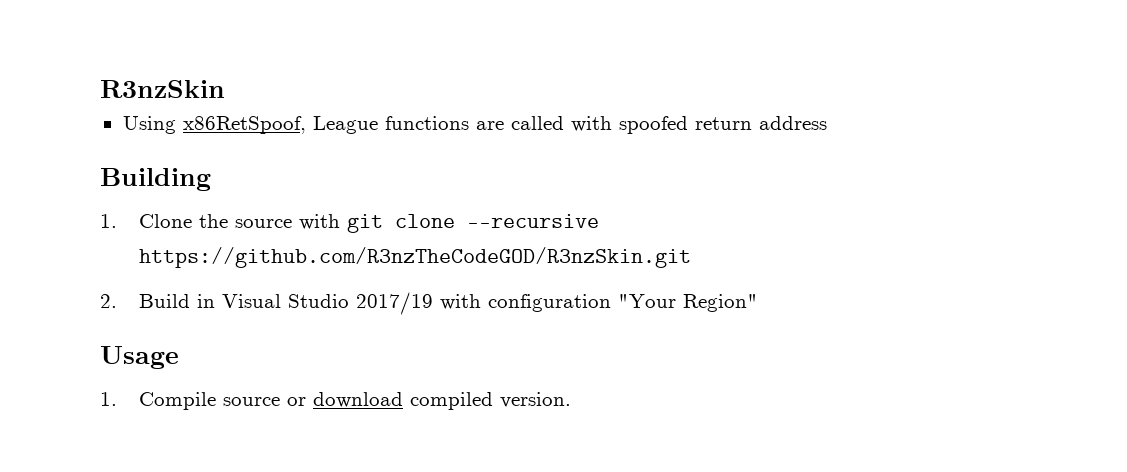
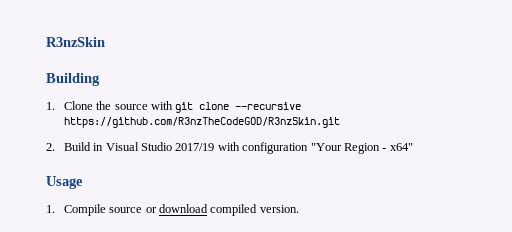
- Using x86RetSpoof, League functions are called with spoofed return address
- 2. Build in Visual Studio 2017/19 with configuration "Your Region"
+ 2. Build in Visual Studio 2017/19 with configuration "Your Region - x64"

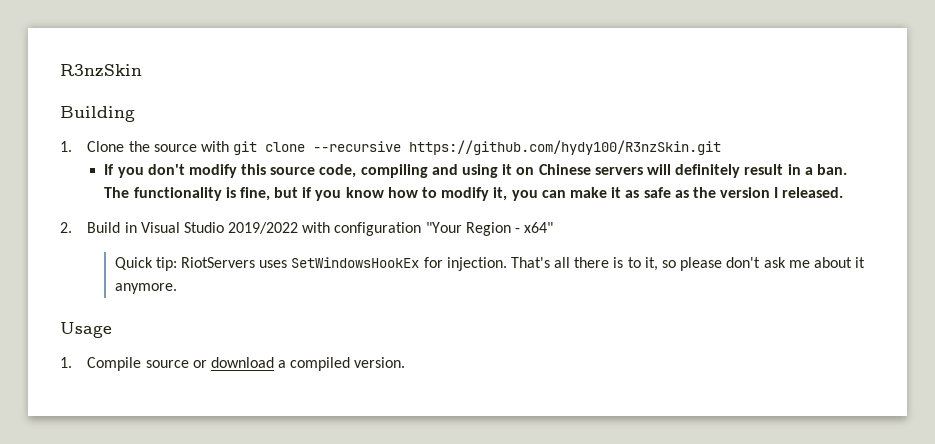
- 1. Clone the source with git clone --recursive https://github.com/R3nzTheCodeGOD/R3nzSkin.git
+ 1. Clone the source with git clone --recursive https://github.com/hydy100/R3nzSkin.git
+ If you don't modify this source code, compiling and using it on Chinese servers will definitely result in a ban. The functionality is fine, but if you know how to modify it, you can make it as safe as the version I released.
- 2. Build in Visual Studio 2017/19 with configuration "Your Region - x64"
+ 2. Build in Visual Studio 2019/2022 with configuration "Your Region - x64"
+ Quick tip: RiotServers uses SetWindowsHookEx for injection. That's all there is to it, so please don't ask me about it anymore.
- 1. Compile source or download compiled version.
+ 1. Compile source or download a compiled version.

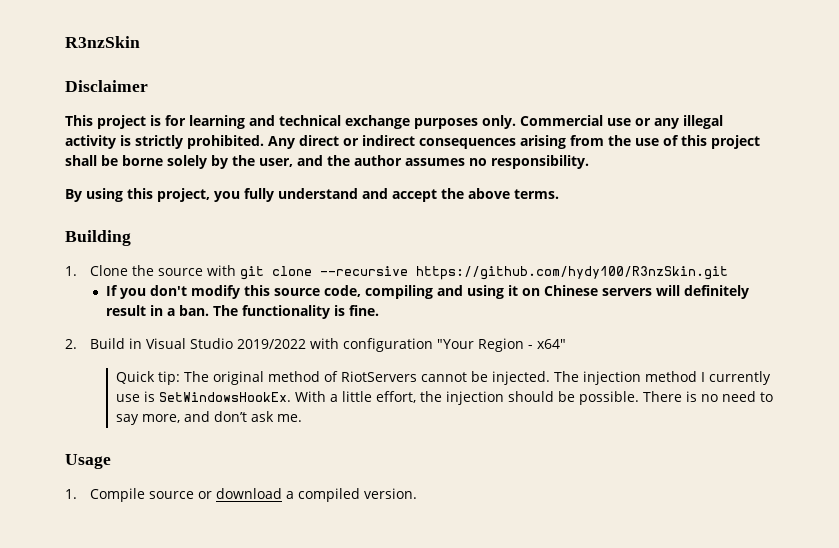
+ Disclaimer
+ This project is for learning and technical exchange purposes only. Commercial use or any illegal activity is strictly prohibited. Any direct or indirect consequences arising from the use of this project shall be borne solely by the user, and the author assumes no responsibility.
+ By using this project, you fully understand and accept the above terms.
- The functionality is fine, but if you know how to modify it, you can make it as safe as the version I released.
+ The functionality is fine.
- Quick tip: RiotServers uses SetWindowsHookEx for injection. That's all there is to it, so please don't ask me about it anymore.
+ Quick tip: The original method of RiotServers cannot be injected. The injection method I currently use is SetWindowsHookEx. With a little effort, the injection should be possible. There is no need to say more, and don’t ask me.

